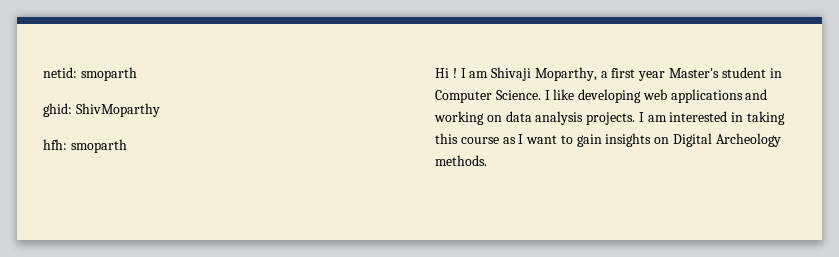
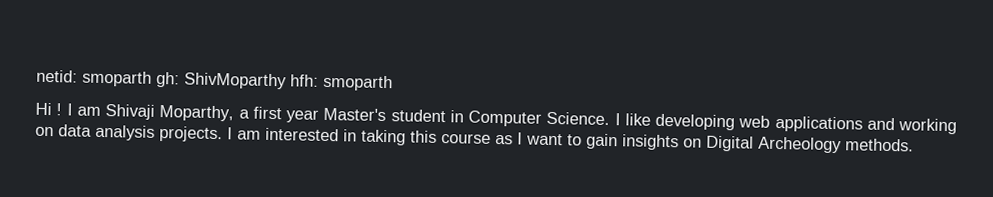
- netid: smoparth
- ghid: ShivMoparthy
- hfh: smoparth
+ netid: smoparth gh: ShivMoparthy hfh: smoparth

